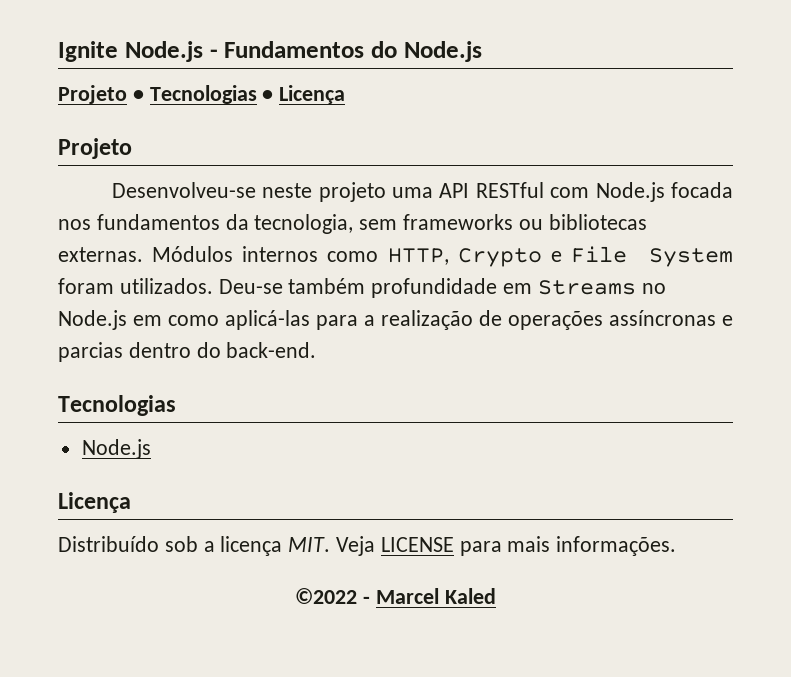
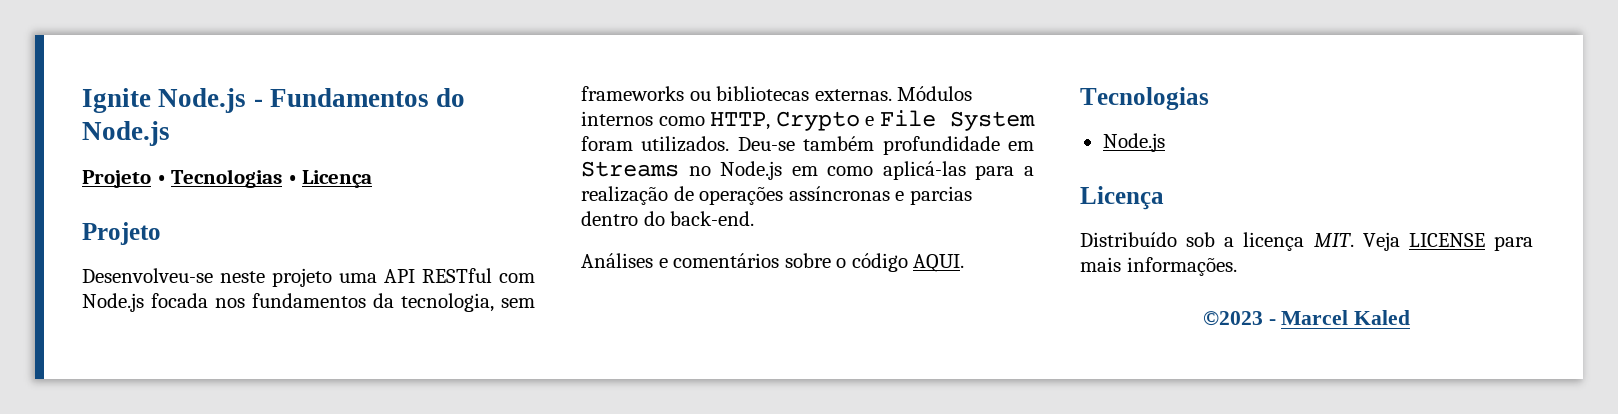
+ Análises e comentários sobre o código AQUI.
- ©2022 - Marcel Kaled
+ ©2023 - Marcel Kaled

